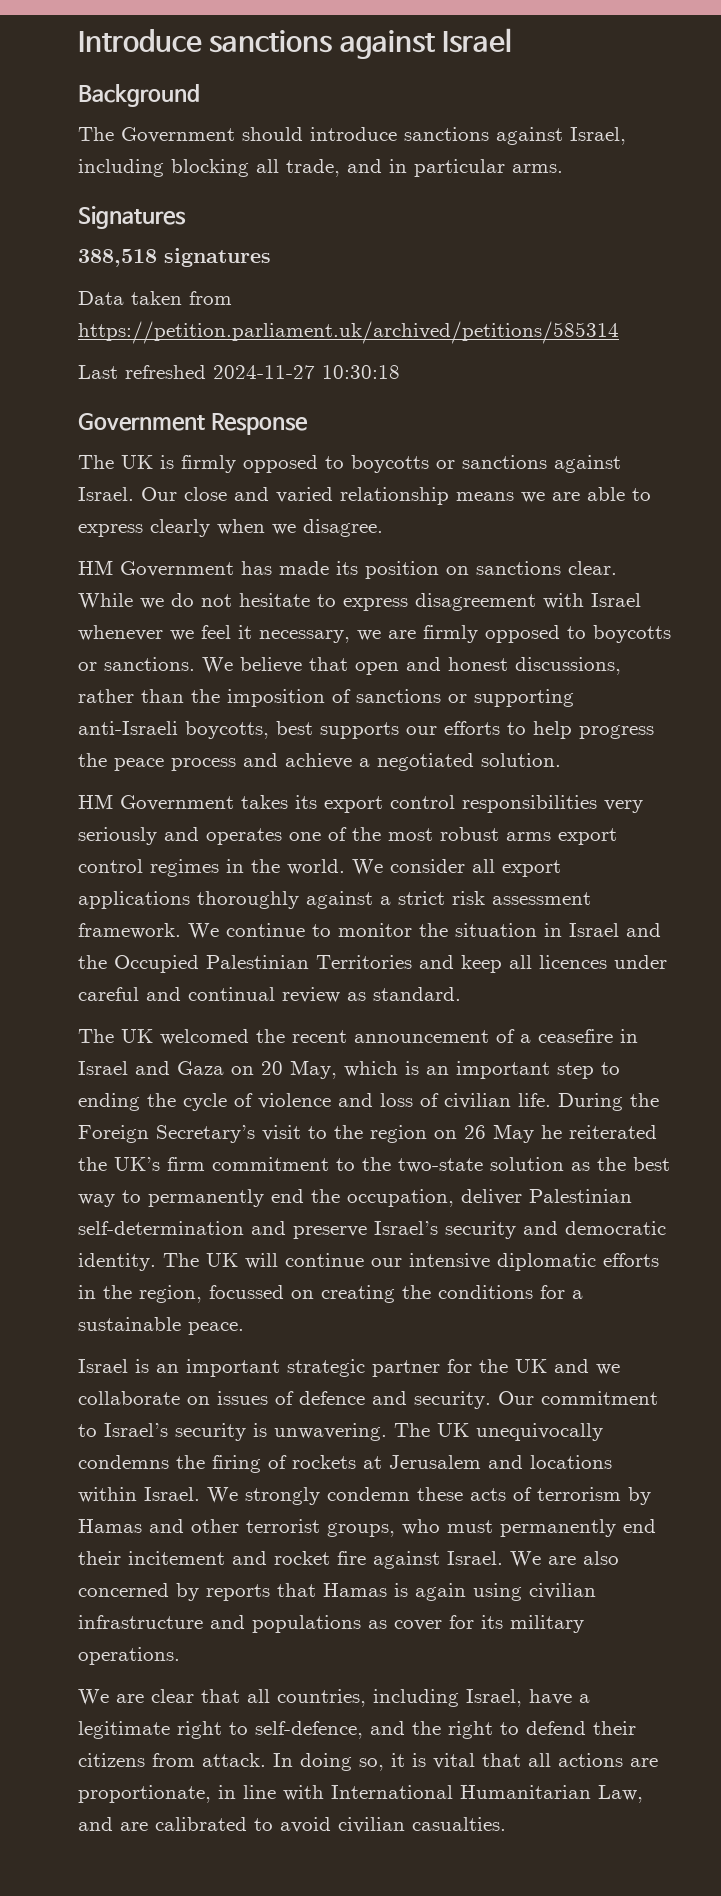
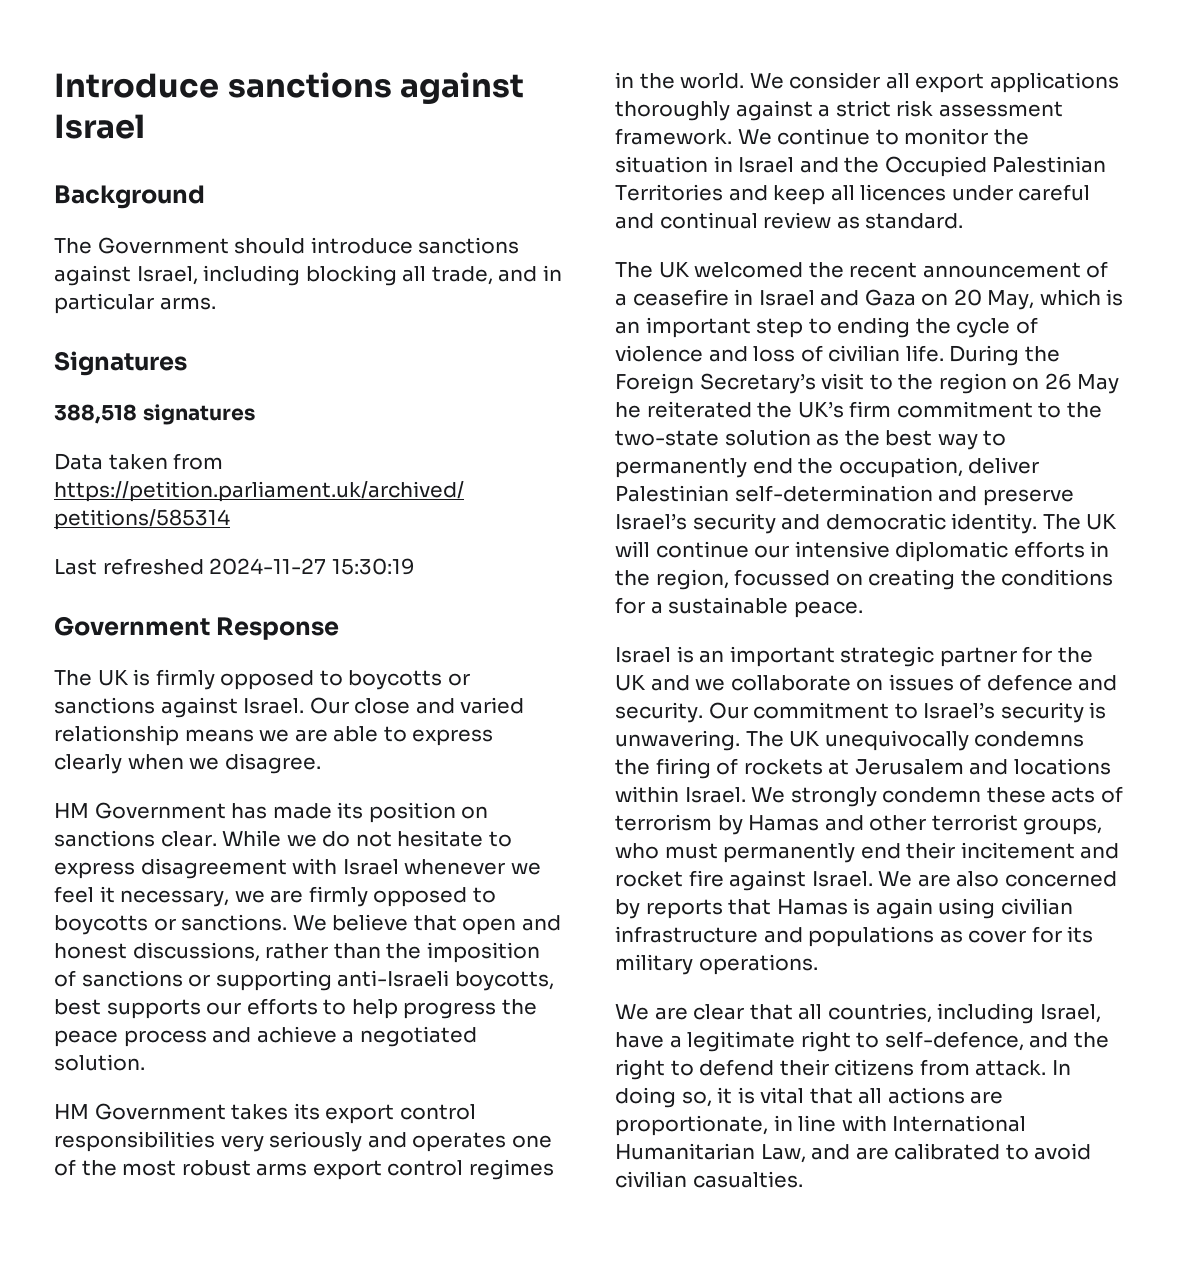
- Last refreshed 2024-11-27 10:30:18
+ Last refreshed 2024-11-27 15:30:19

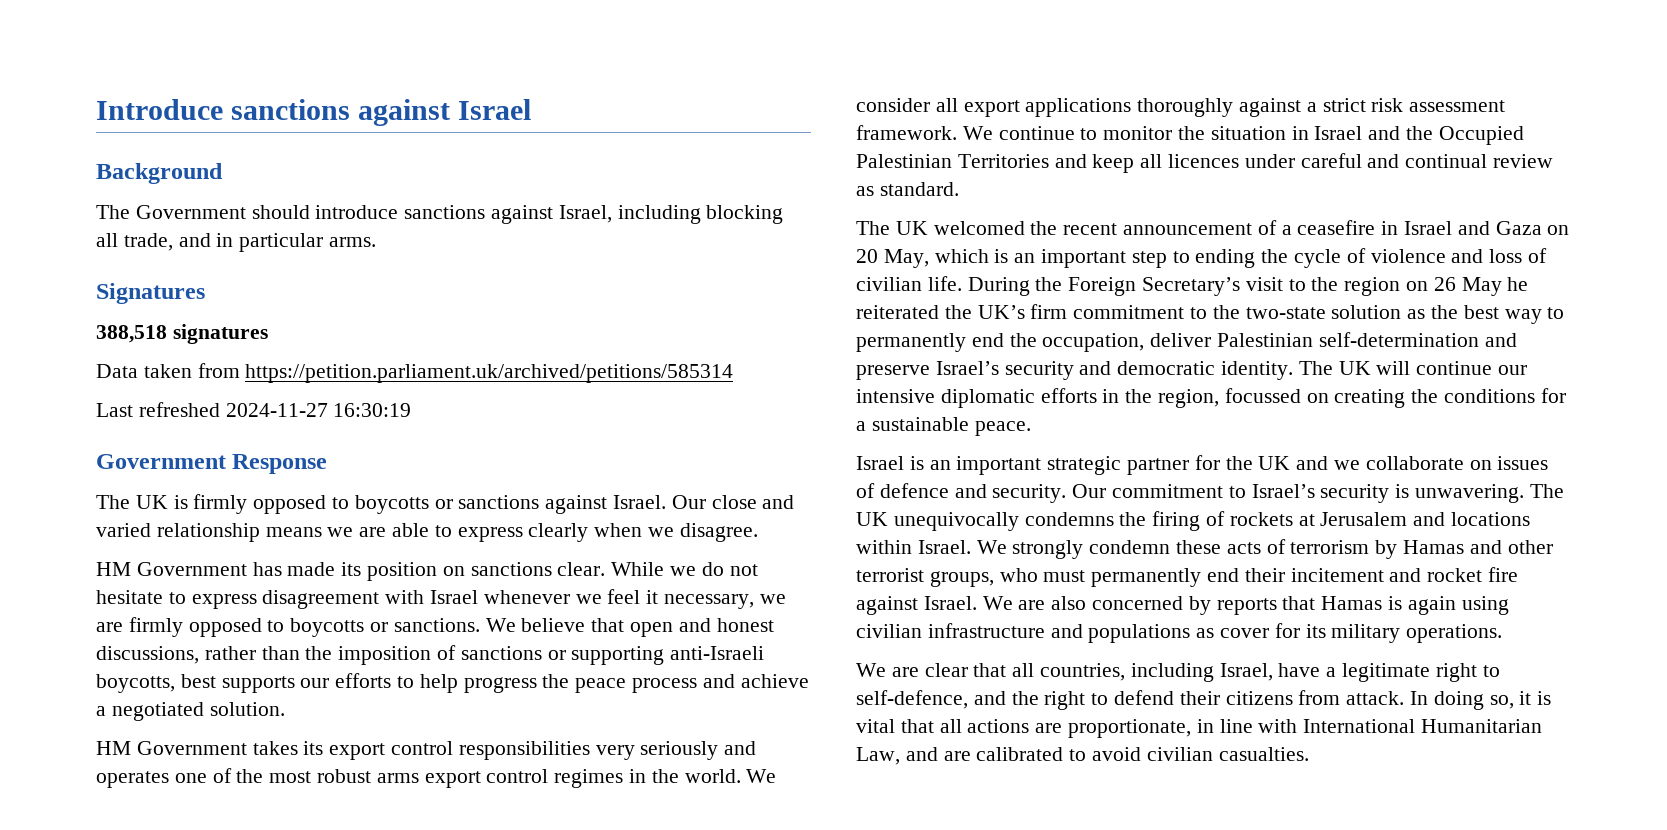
- Last refreshed 2024-11-27 15:30:19
+ Last refreshed 2024-11-27 16:30:19

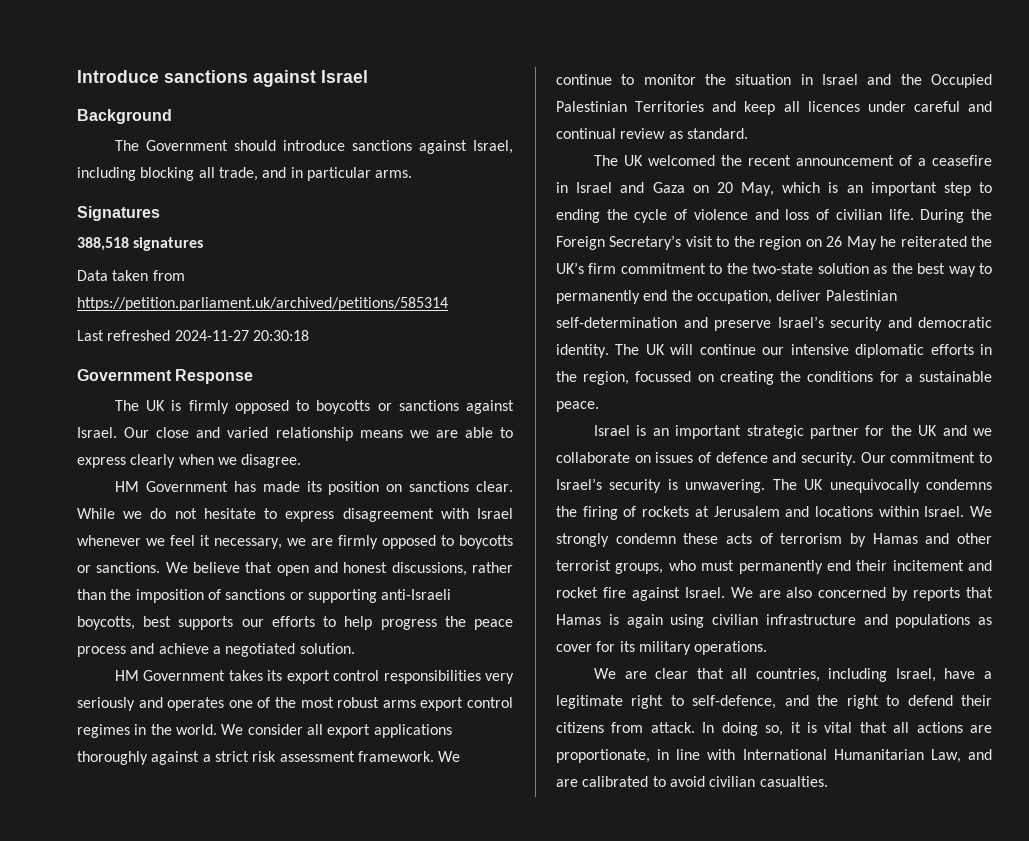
- Last refreshed 2024-11-27 16:30:19
+ Last refreshed 2024-11-27 20:30:18

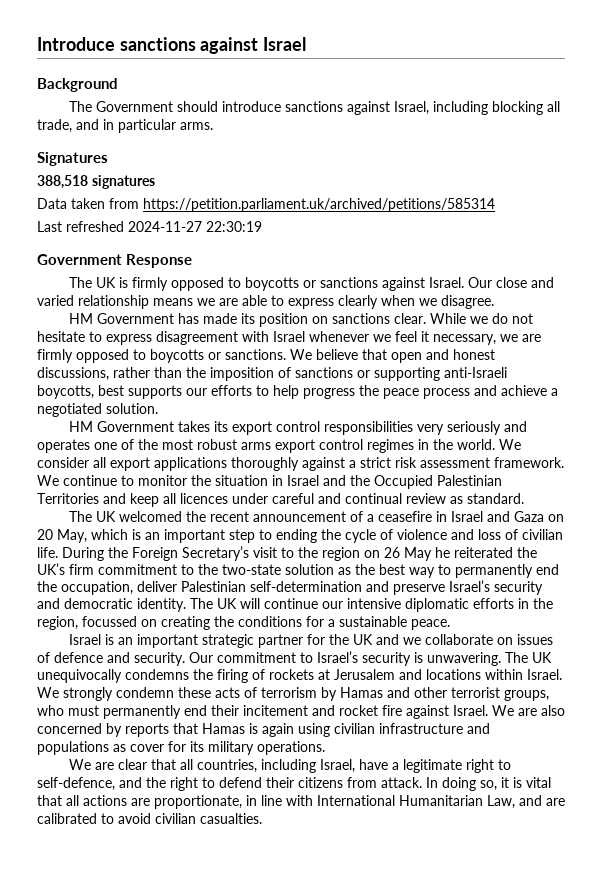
- Last refreshed 2024-11-27 20:30:18
+ Last refreshed 2024-11-27 22:30:19

